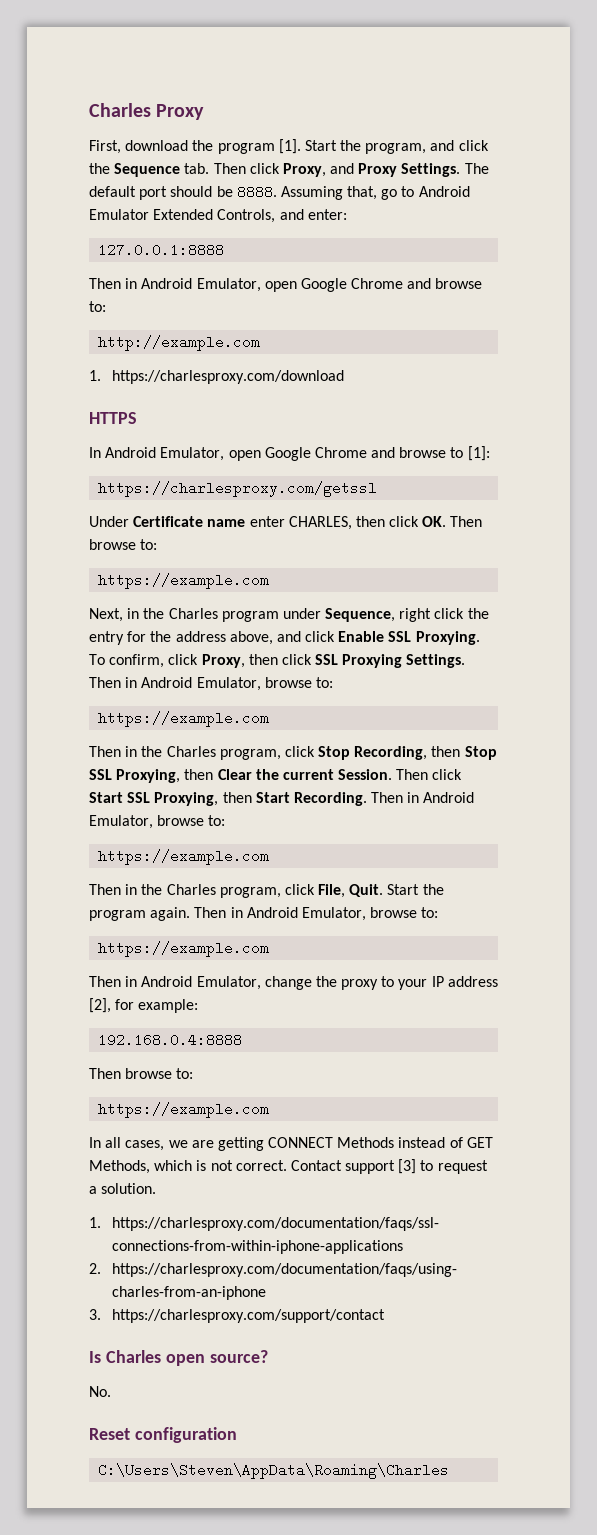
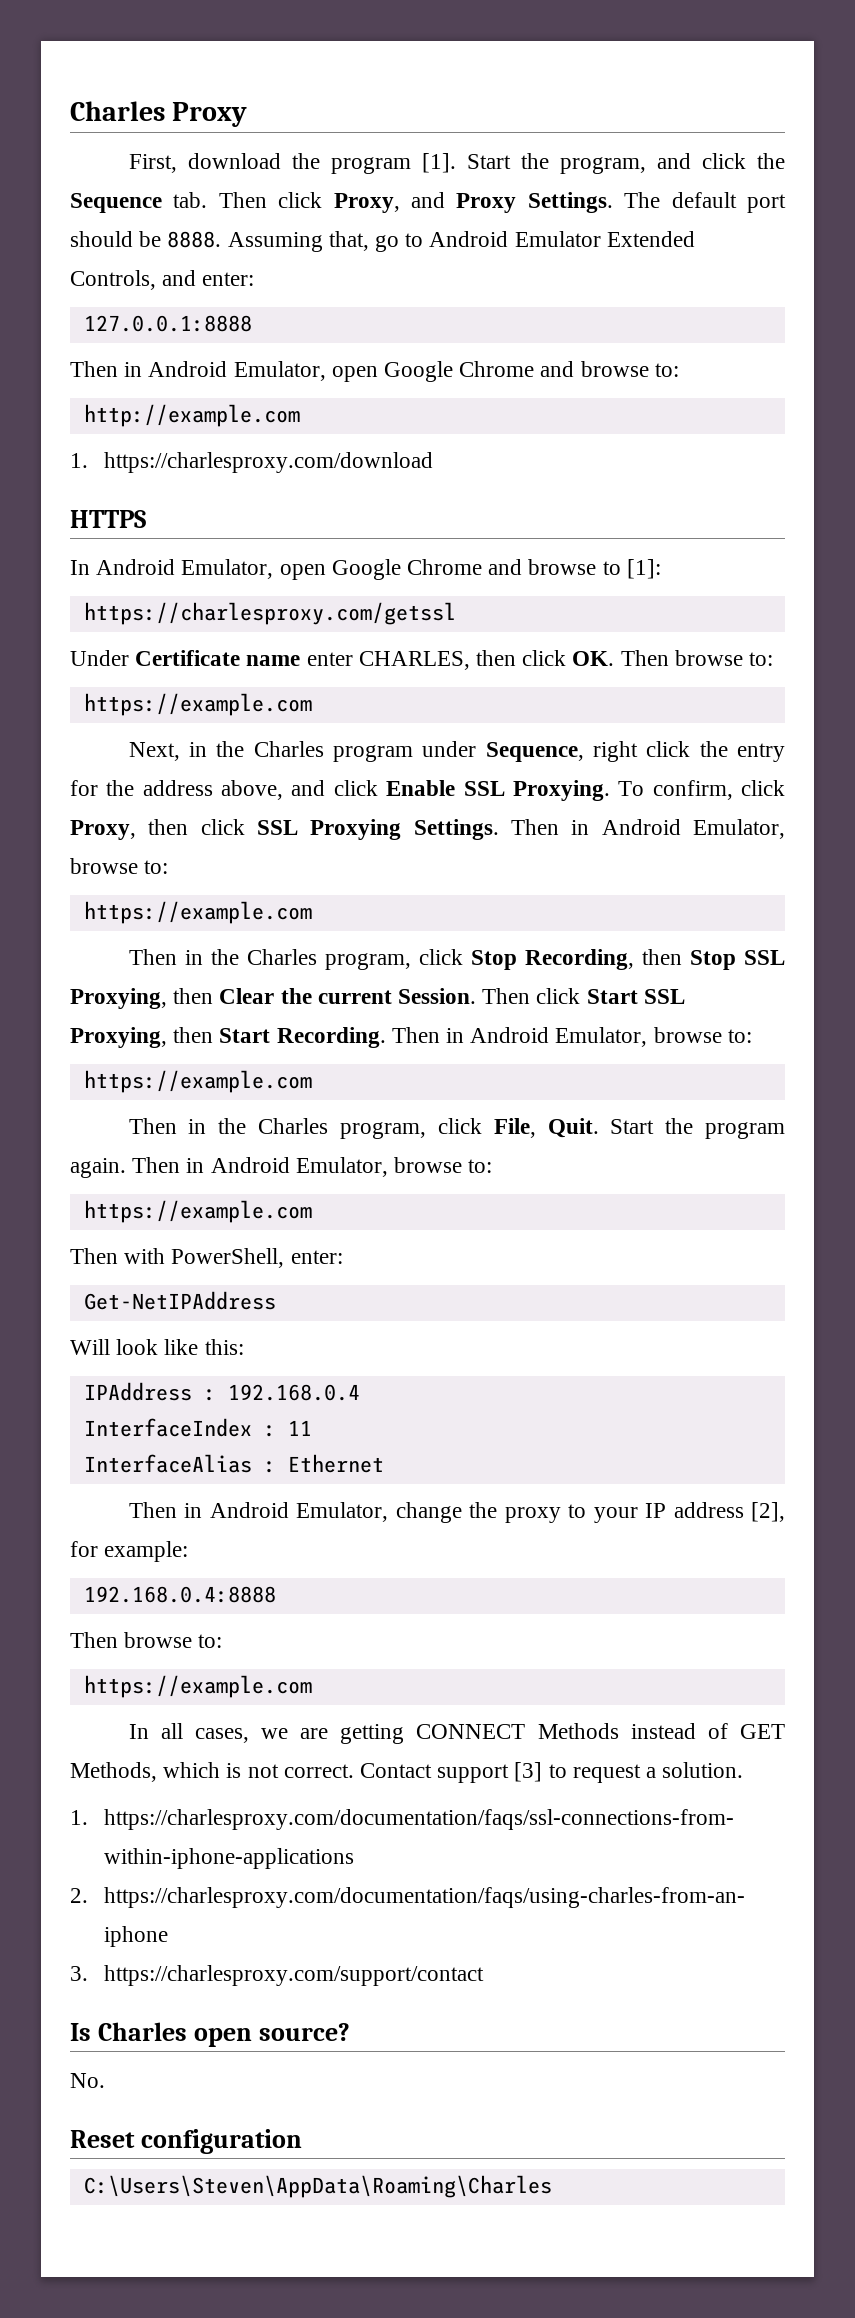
+ Then with PowerShell, enter:
+ Get-NetIPAddress
+ Will look like this:
+ IPAddress : 192.168.0.4
+ InterfaceIndex : 11
+ InterfaceAlias : Ethernet

